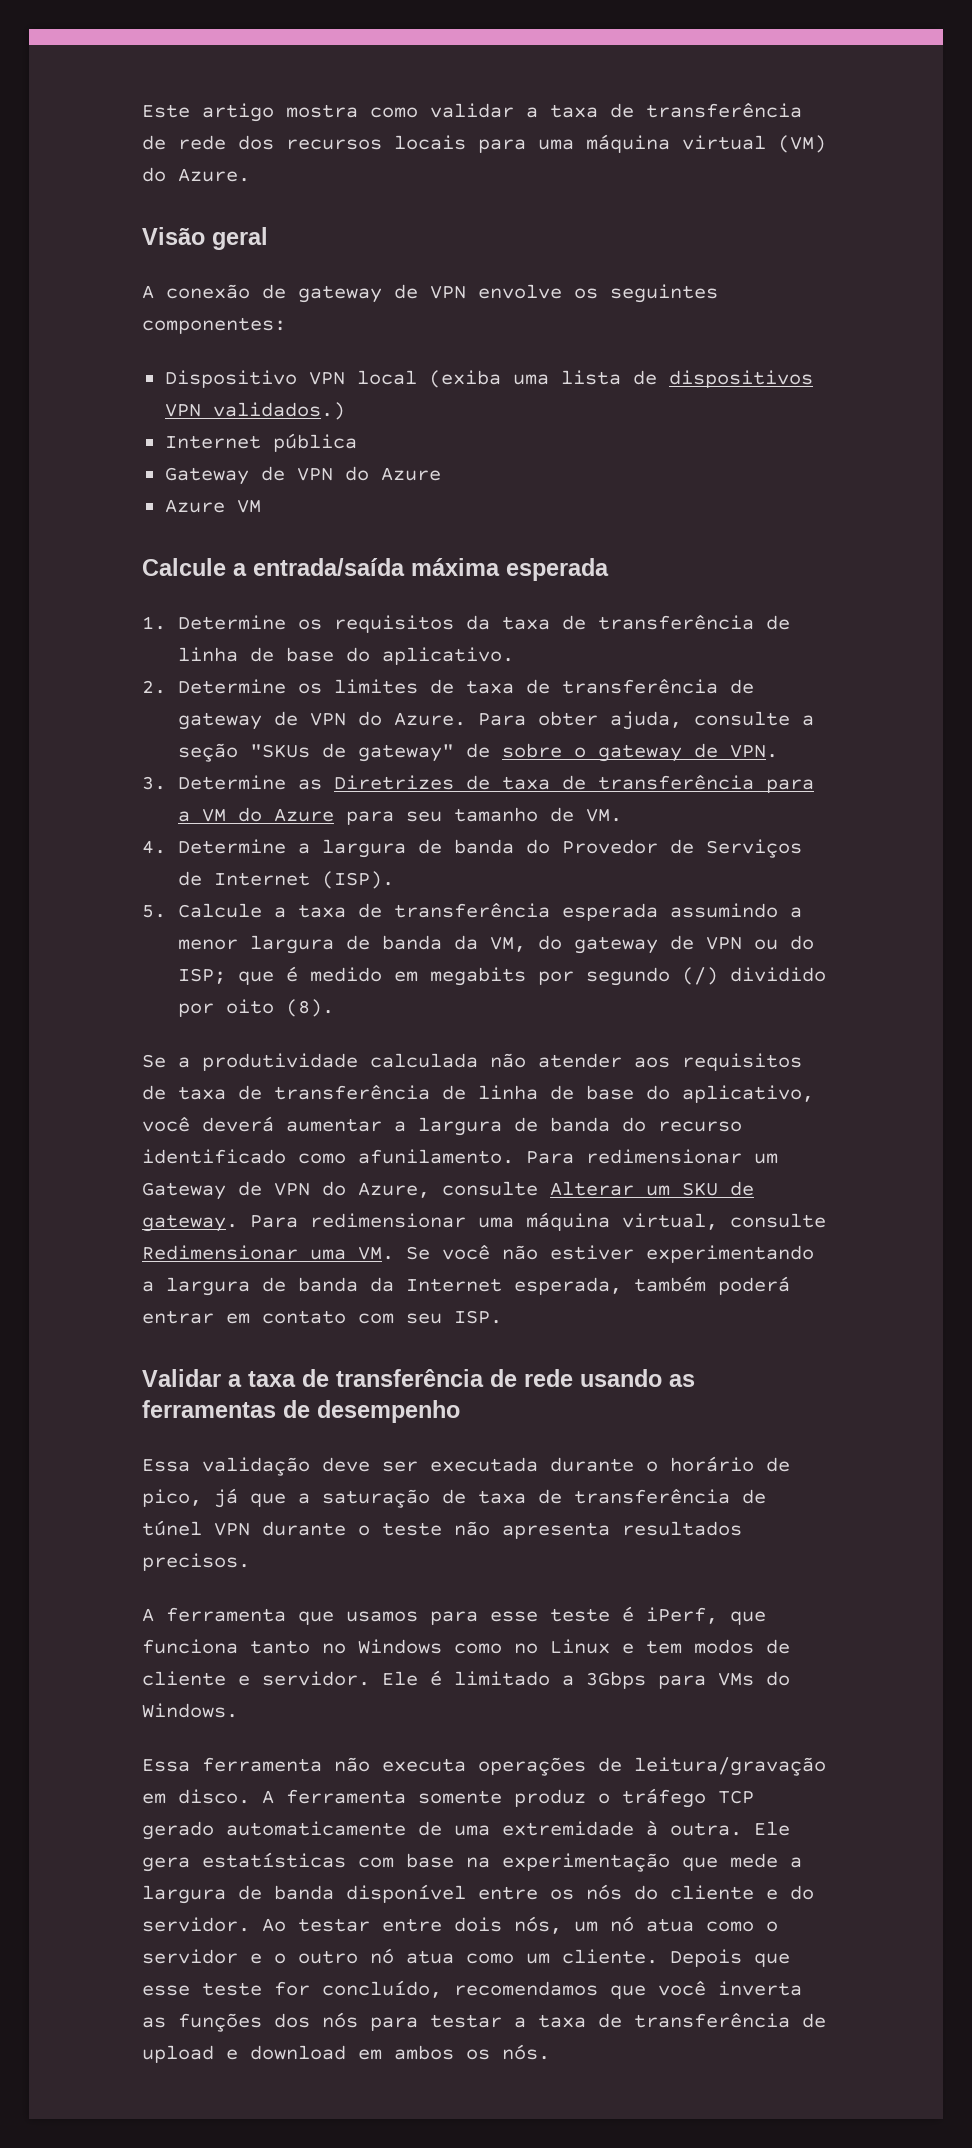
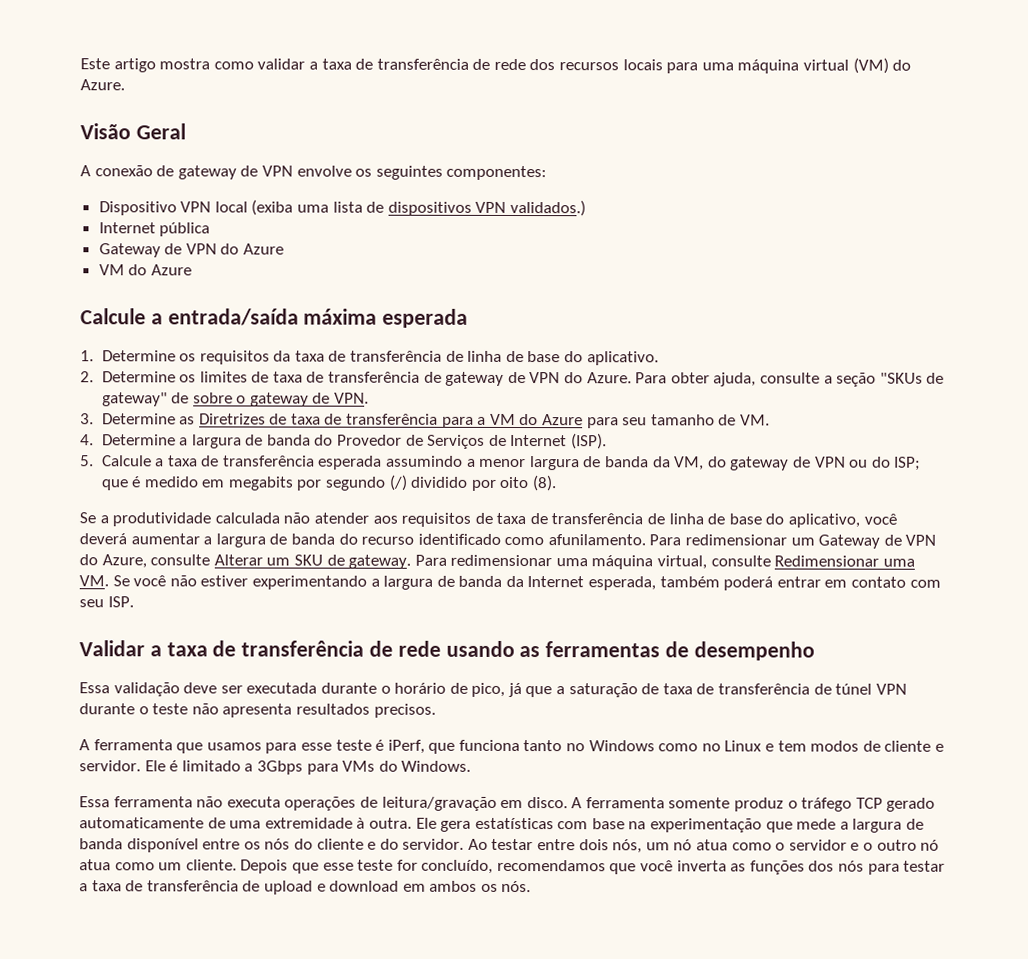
- Visão geral
+ Visão Geral
  Gateway de VPN do Azure
- Azure VM
+ VM do Azure

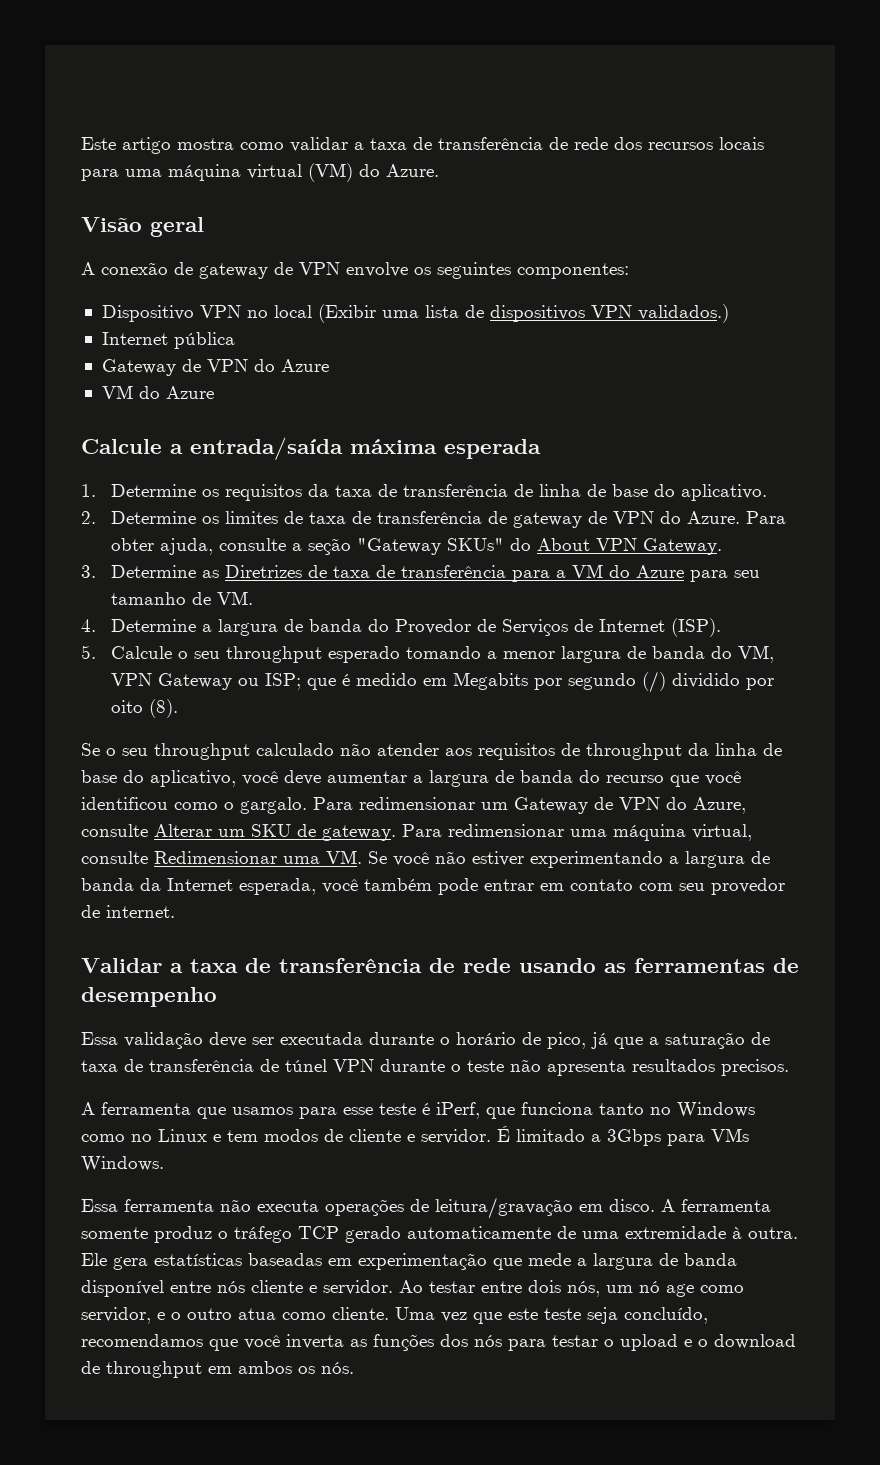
- Visão Geral
+ Visão geral
- Dispositivo VPN local (exiba uma lista de dispositivos VPN validados.)
+ Dispositivo VPN no local (Exibir uma lista de dispositivos VPN validados.)
- Para obter ajuda, consulte a seção "SKUs de gateway" de sobre o gateway de VPN.
+ Para obter ajuda, consulte a seção "Gateway SKUs" do About VPN Gateway.
- 5. Calcule a taxa de transferência esperada assumindo a menor largura de banda da VM, do gateway de VPN ou do ISP; que é medido em megabits por segundo (/) dividido por oito (8).
+ 5. Calcule o seu throughput esperado tomando a menor largura de banda do VM, VPN Gateway ou ISP; que é medido em Megabits por segundo (/) dividido por oito (8).
- Se a produtividade calculada não atender aos requisitos de taxa de transferência de linha de base do aplicativo, você deverá aumentar a largura de banda do recurso identificado como afunilamento.
+ Se o seu throughput calculado não atender aos requisitos de throughput da linha de base do aplicativo, você deve aumentar a largura de banda do recurso que você identificou como o gargalo.
- Para redimensionar uma máquina virtual, consulte Redimensionar uma VM. Se você não estiver experimentando a largura de banda da Internet esperada, também poderá entrar em contato com seu ISP.
+ Para redimensionar uma máquina virtual, consulte Redimensionar uma VM. Se você não estiver experimentando a largura de banda da Internet esperada, você também pode entrar em contato com seu provedor de internet.
- Ele é limitado a 3Gbps para VMs do Windows.
+ É limitado a 3Gbps para VMs Windows.
- Ele gera estatísticas com base na experimentação que mede a largura de banda disponível entre os nós do cliente e do servidor.
+ Ele gera estatísticas baseadas em experimentação que mede a largura de banda disponível entre nós cliente e servidor.
- Ao testar entre dois nós, um nó atua como o servidor e o outro nó atua como um cliente. Depois que esse teste for concluído, recomendamos que você inverta as funções dos nós para testar a taxa de transferência de upload e download em ambos os nós.
+ Ao testar entre dois nós, um nó age como servidor, e o outro atua como cliente. Uma vez que este teste seja concluído, recomendamos que você inverta as funções dos nós para testar o upload e o download de throughput em ambos os nós.

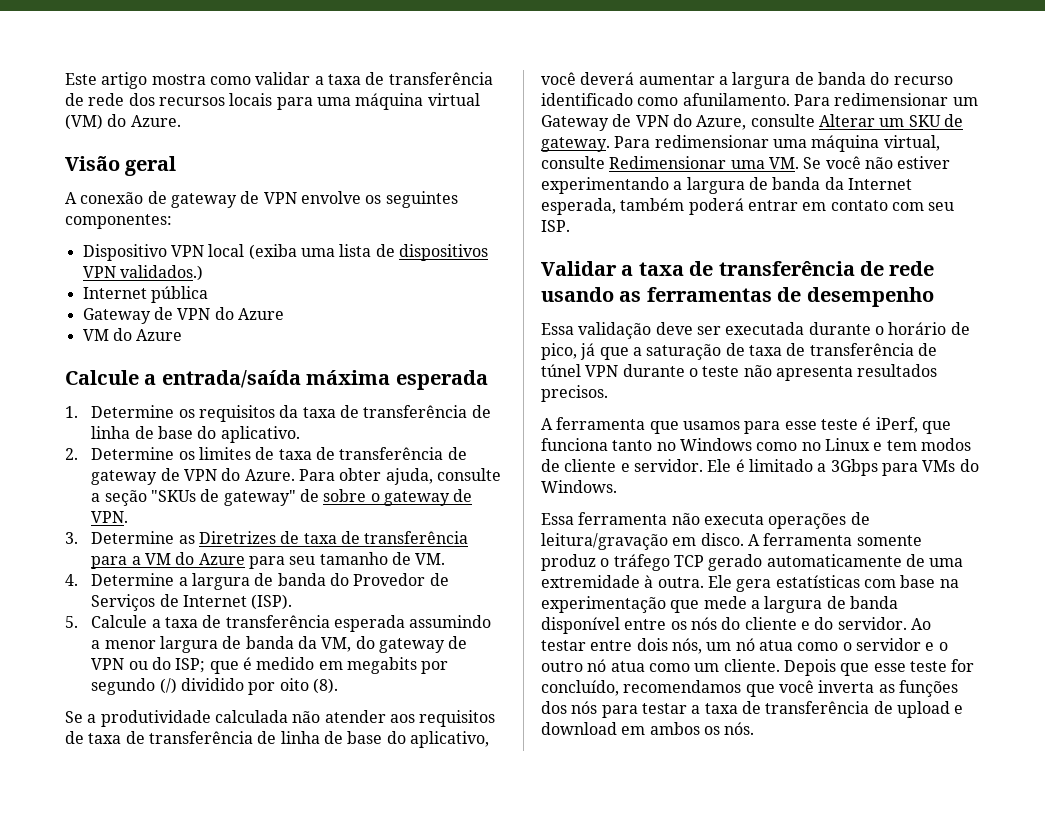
- Dispositivo VPN no local (Exibir uma lista de dispositivos VPN validados.)
+ Dispositivo VPN local (exiba uma lista de dispositivos VPN validados.)
- Para obter ajuda, consulte a seção "Gateway SKUs" do About VPN Gateway.
+ Para obter ajuda, consulte a seção "SKUs de gateway" de sobre o gateway de VPN.
- 5. Calcule o seu throughput esperado tomando a menor largura de banda do VM, VPN Gateway ou ISP; que é medido em Megabits por segundo (/) dividido por oito (8).
+ 5. Calcule a taxa de transferência esperada assumindo a menor largura de banda da VM, do gateway de VPN ou do ISP; que é medido em megabits por segundo (/) dividido por oito (8).
- Se o seu throughput calculado não atender aos requisitos de throughput da linha de base do aplicativo, você deve aumentar a largura de banda do recurso que você identificou como o gargalo.
+ Se a produtividade calculada não atender aos requisitos de taxa de transferência de linha de base do aplicativo, você deverá aumentar a largura de banda do recurso identificado como afunilamento.
- Para redimensionar uma máquina virtual, consulte Redimensionar uma VM. Se você não estiver experimentando a largura de banda da Internet esperada, você também pode entrar em contato com seu provedor de internet.
+ Para redimensionar uma máquina virtual, consulte Redimensionar uma VM. Se você não estiver experimentando a largura de banda da Internet esperada, também poderá entrar em contato com seu ISP.
- É limitado a 3Gbps para VMs Windows.
+ Ele é limitado a 3Gbps para VMs do Windows.
- Ele gera estatísticas baseadas em experimentação que mede a largura de banda disponível entre nós cliente e servidor.
+ Ele gera estatísticas com base na experimentação que mede a largura de banda disponível entre os nós do cliente e do servidor.
- Ao testar entre dois nós, um nó age como servidor, e o outro atua como cliente. Uma vez que este teste seja concluído, recomendamos que você inverta as funções dos nós para testar o upload e o download de throughput em ambos os nós.
+ Ao testar entre dois nós, um nó atua como o servidor e o outro nó atua como um cliente. Depois que esse teste for concluído, recomendamos que você inverta as funções dos nós para testar a taxa de transferência de upload e download em ambos os nós.

